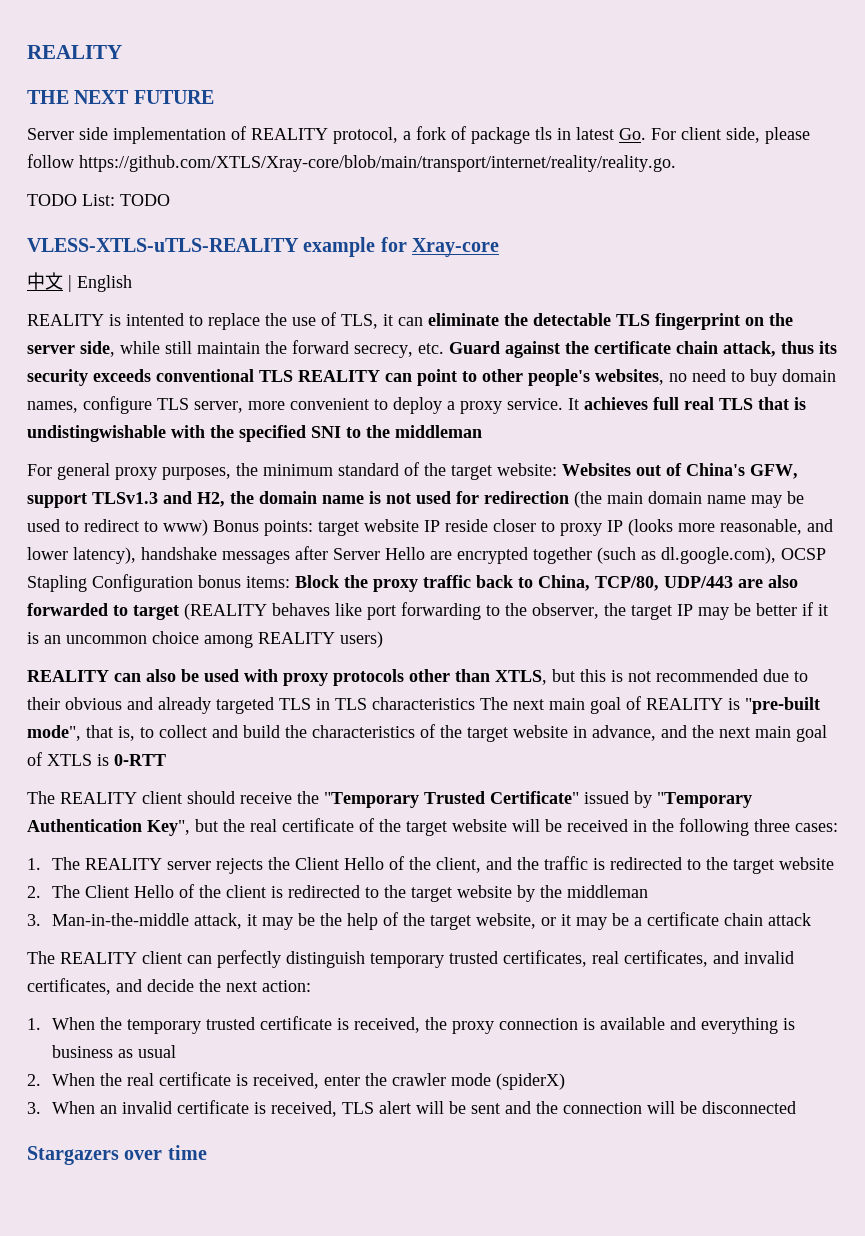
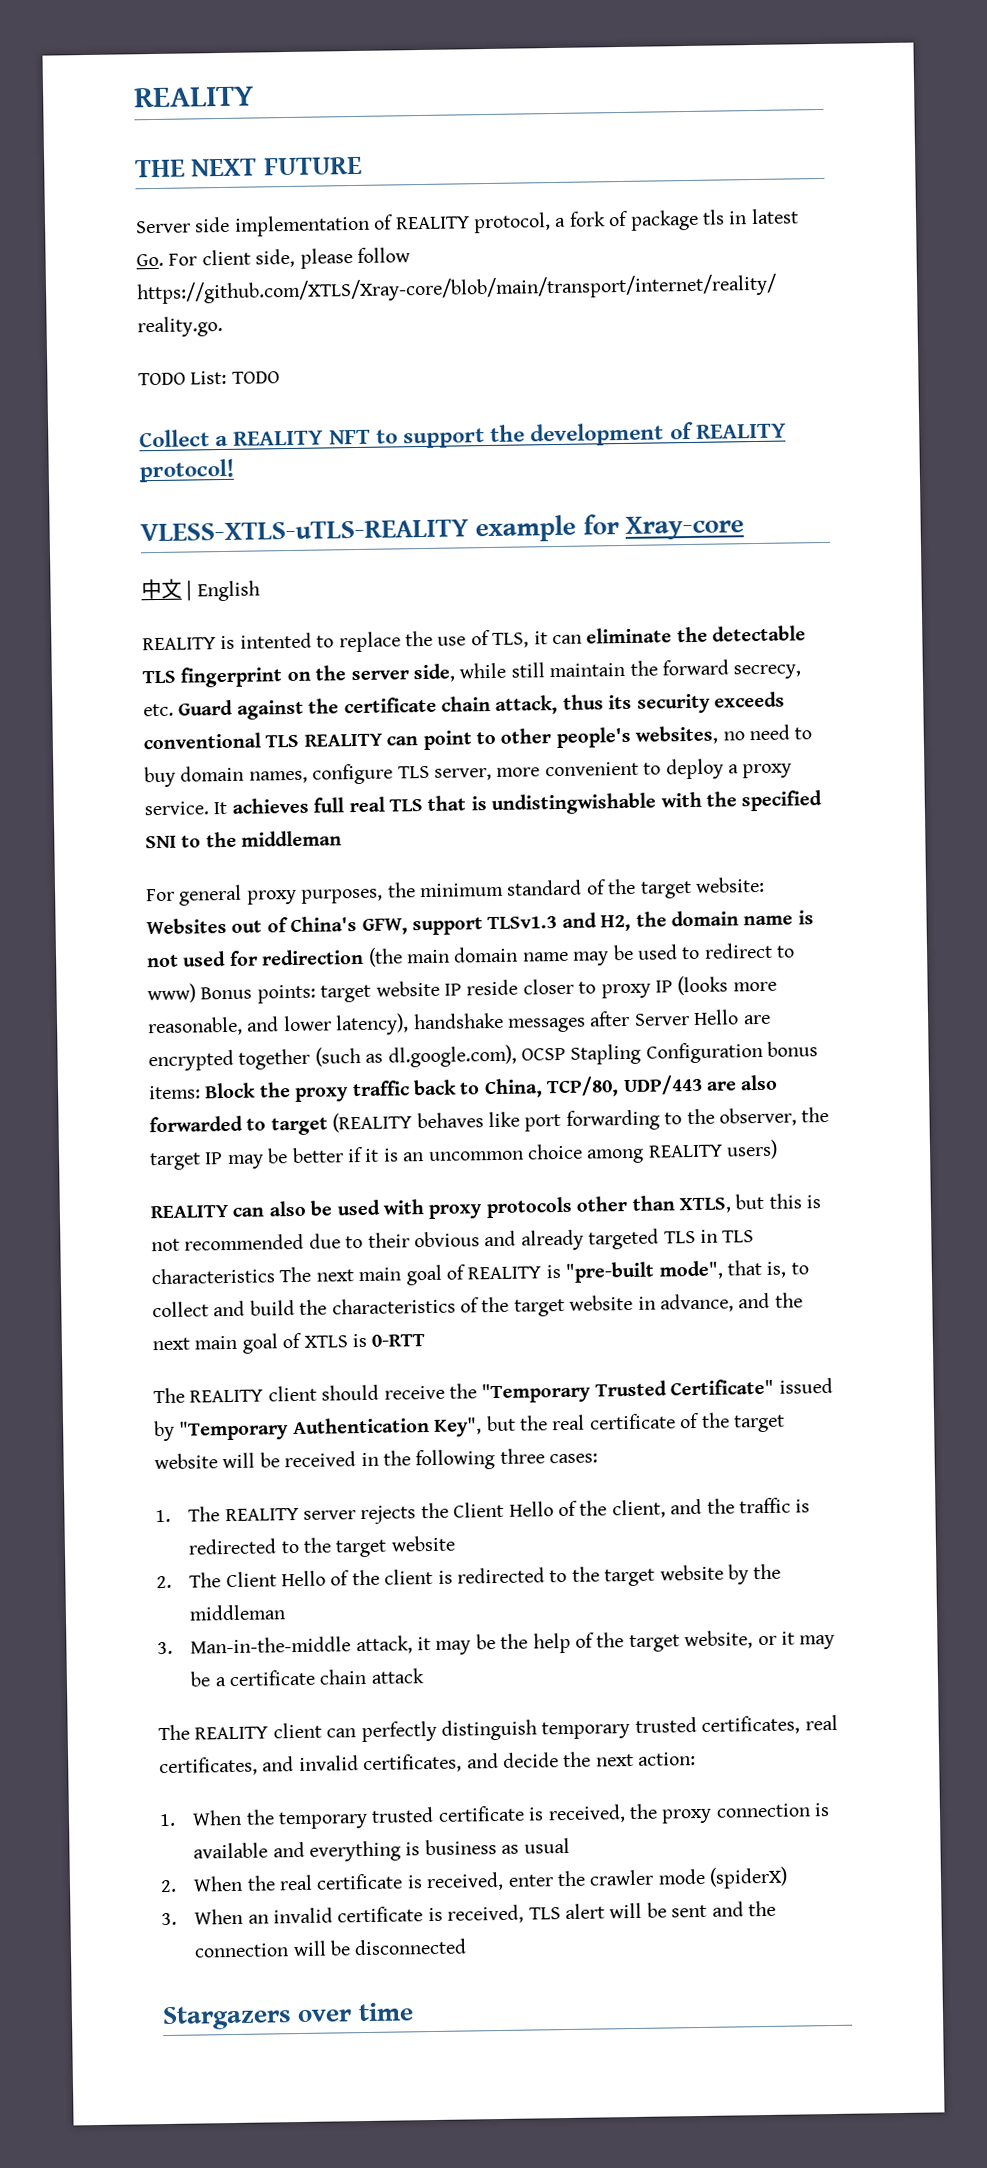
+ Collect a REALITY NFT to support the development of REALITY protocol!

